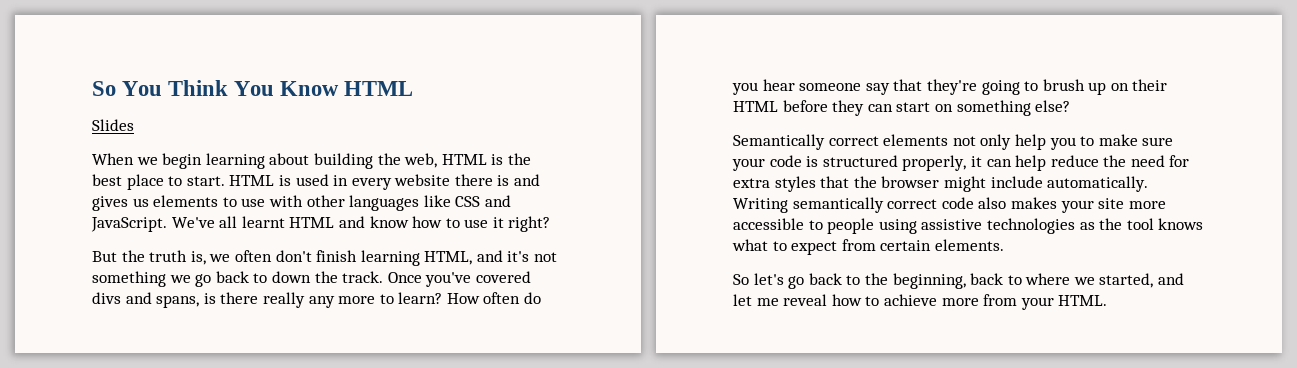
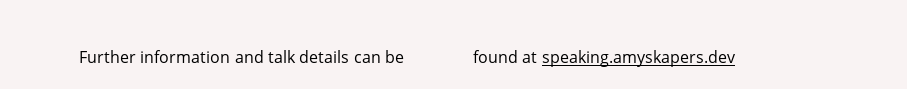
- So You Think You Know HTML
- Slides
- When we begin learning about building the web, HTML is the best place to start. HTML is used in every website there is and gives us elements to use with other languages like CSS and JavaScript. We've all learnt HTML and know how to use it right?
- But the truth is, we often don't finish learning HTML, and it's not something we go back to down the track. Once you've covered divs and spans, is there really any more to learn? How often do you hear someone say that they're going to brush up on their HTML before they can start on something else?
- Semantically correct elements not only help you to make sure your code is structured properly, it can help reduce the need for extra styles that the browser might include automatically. Writing semantically correct code also makes your site more accessible to people using assistive technologies as the tool knows what to expect from certain elements.
- So let's go back to the beginning, back to where we started, and let me reveal how to achieve more from your HTML.
+ Further information and talk details can be found at speaking.amyskapers.dev

